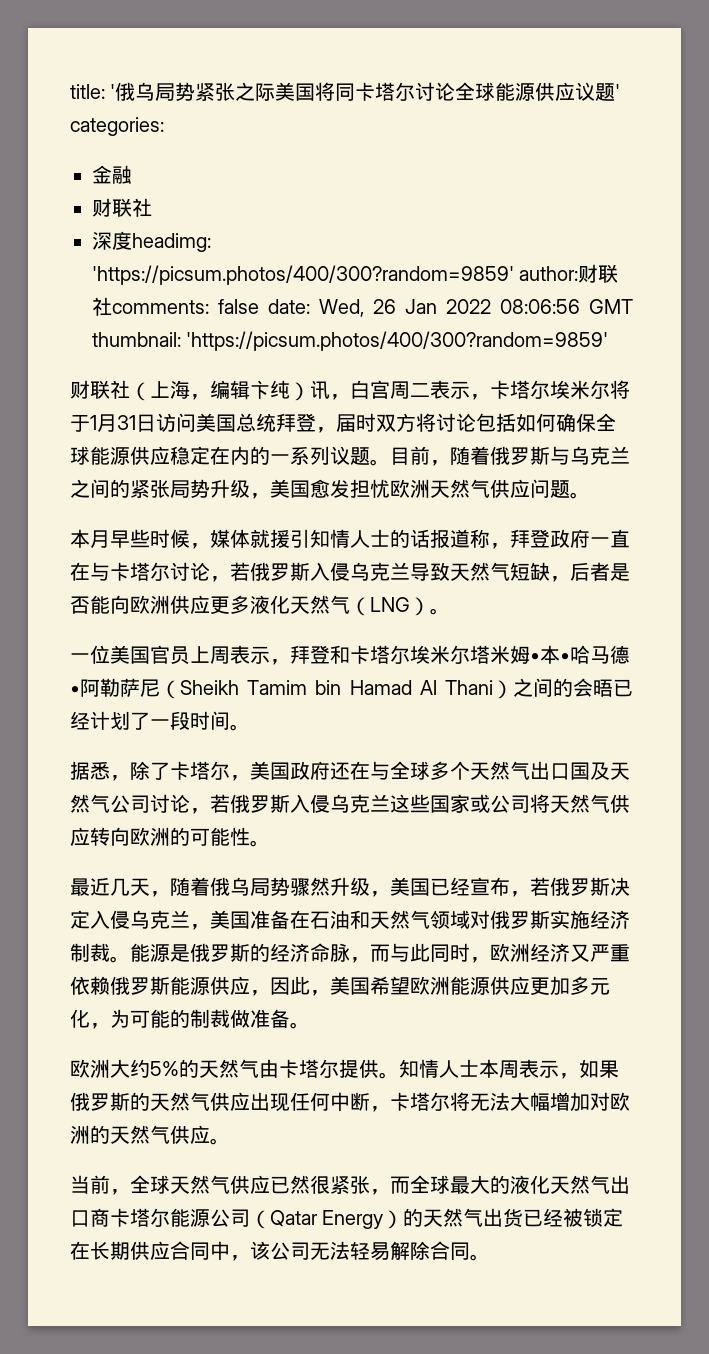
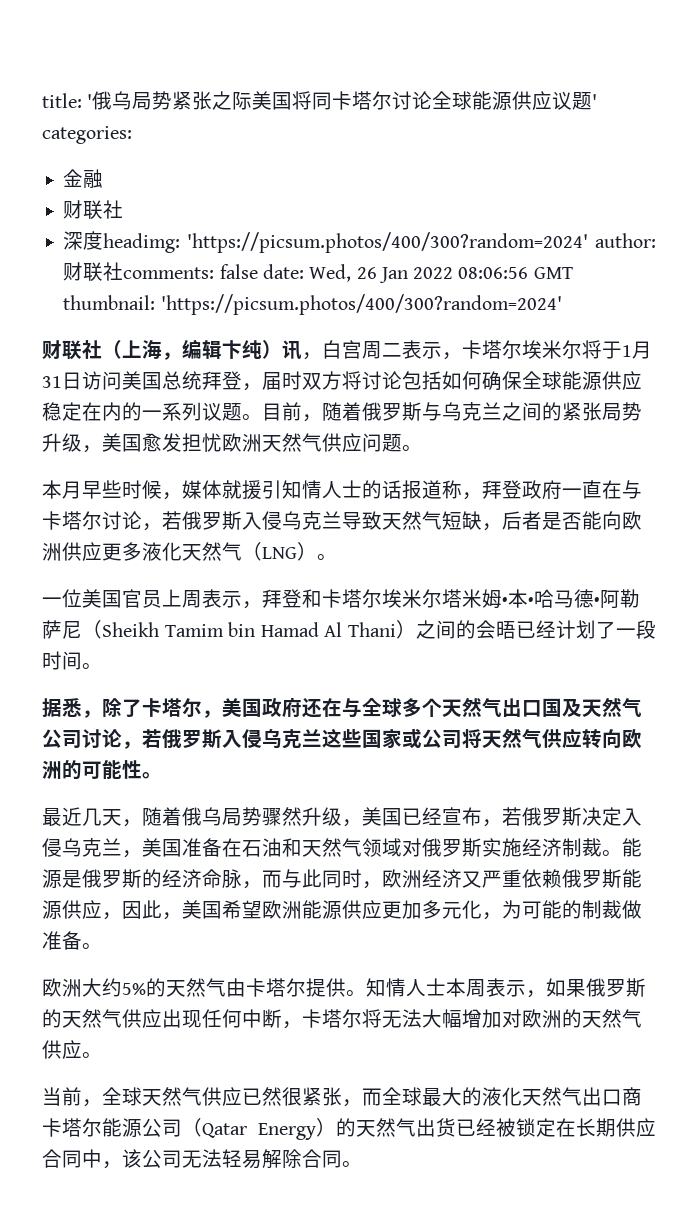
- 深度headimg: 'https://picsum.photos/400/300?random=9859' author:财联社comments: false date: Wed, 26 Jan 2022 08:06:56 GMT thumbnail: 'https://picsum.photos/400/300?random=9859'
+ 深度headimg: 'https://picsum.photos/400/300?random=2024' author:财联社comments: false date: Wed, 26 Jan 2022 08:06:56 GMT thumbnail: 'https://picsum.photos/400/300?random=2024'

